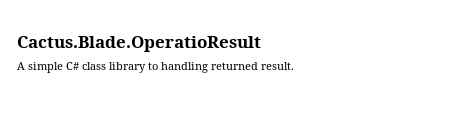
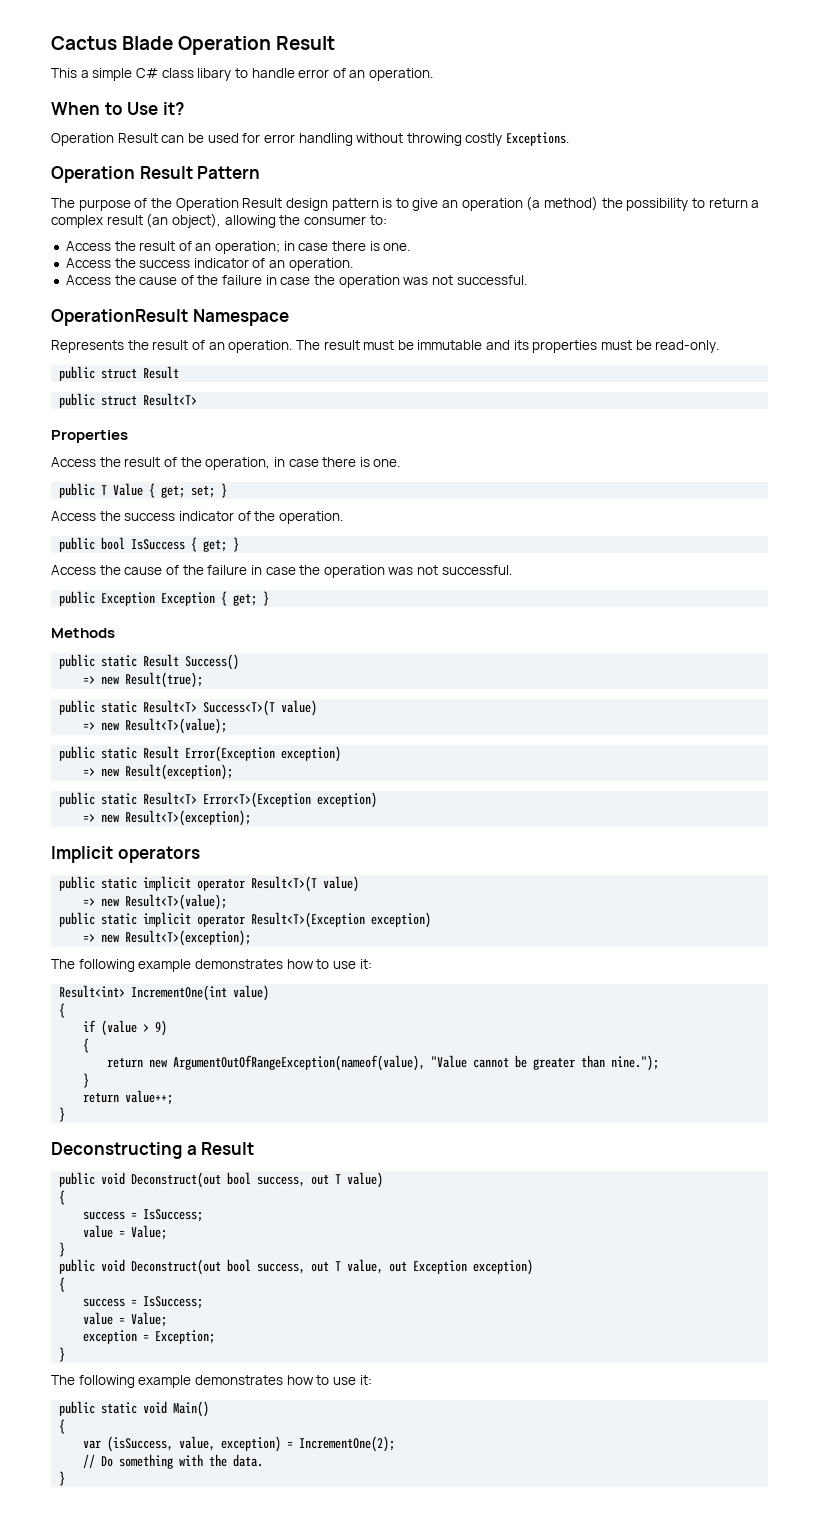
- Cactus.Blade.OperatioResult
- A simple C# class library to handling returned result.
+ Cactus Blade Operation Result
+ This a simple C# class libary to handle error of an operation.
+ When to Use it?
+ Operation Result can be used for error handling without throwing costly Exceptions.
+ Operation Result Pattern
+ The purpose of the Operation Result design pattern is to give an operation (a method) the possibility to return a complex result (an object), allowing the consumer to:
+ Access the result of an operation; in case there is one.
+ Access the success indicator of an operation.
+ Access the cause of the failure in case the operation was not successful.
+ OperationResult Namespace
+ Represents the result of an operation. The result must be immutable and its properties must be read-only.
+ public struct Result
+ public struct Result<T>
+ Properties
+ Access the result of the operation, in case there is one.
+ public T Value { get; set; }
+ Access the success indicator of the operation.
+ public bool IsSuccess { get; }
+ Access the cause of the failure in case the operation was not successful.
+ public Exception Exception { get; }
+ Methods
+ public static Result Success()
+ => new Result(true);
+ public static Result<T> Success<T>(T value)
+ => new Result<T>(value);
+ public static Result Error(Exception exception)
+ => new Result(exception);
+ public static Result<T> Error<T>(Exception exception)
+ => new Result<T>(exception);
+ Implicit operators
+ public static implicit operator Result<T>(T value)
+ => new Result<T>(value);
+ public static implicit operator Result<T>(Exception exception)
+ => new Result<T>(exception);
+ The following example demonstrates how to use it:
+ Result<int> IncrementOne(int value)
+ {
+ if (value > 9)
+ {
+ return new ArgumentOutOfRangeException(nameof(value), "Value cannot be greater than nine.");
+ }
+ return value++;
+ }
+ Deconstructing a Result
+ public void Deconstruct(out bool success, out T value)
+ {
+ success = IsSuccess;
+ value = Value;
+ }
+ public void Deconstruct(out bool success, out T value, out Exception exception)
+ {
+ success = IsSuccess;
+ value = Value;
+ exception = Exception;
+ }
+ The following example demonstrates how to use it:
+ public static void Main()
+ {
+ var (isSuccess, value, exception) = IncrementOne(2);
+ // Do something with the data.
+ }

